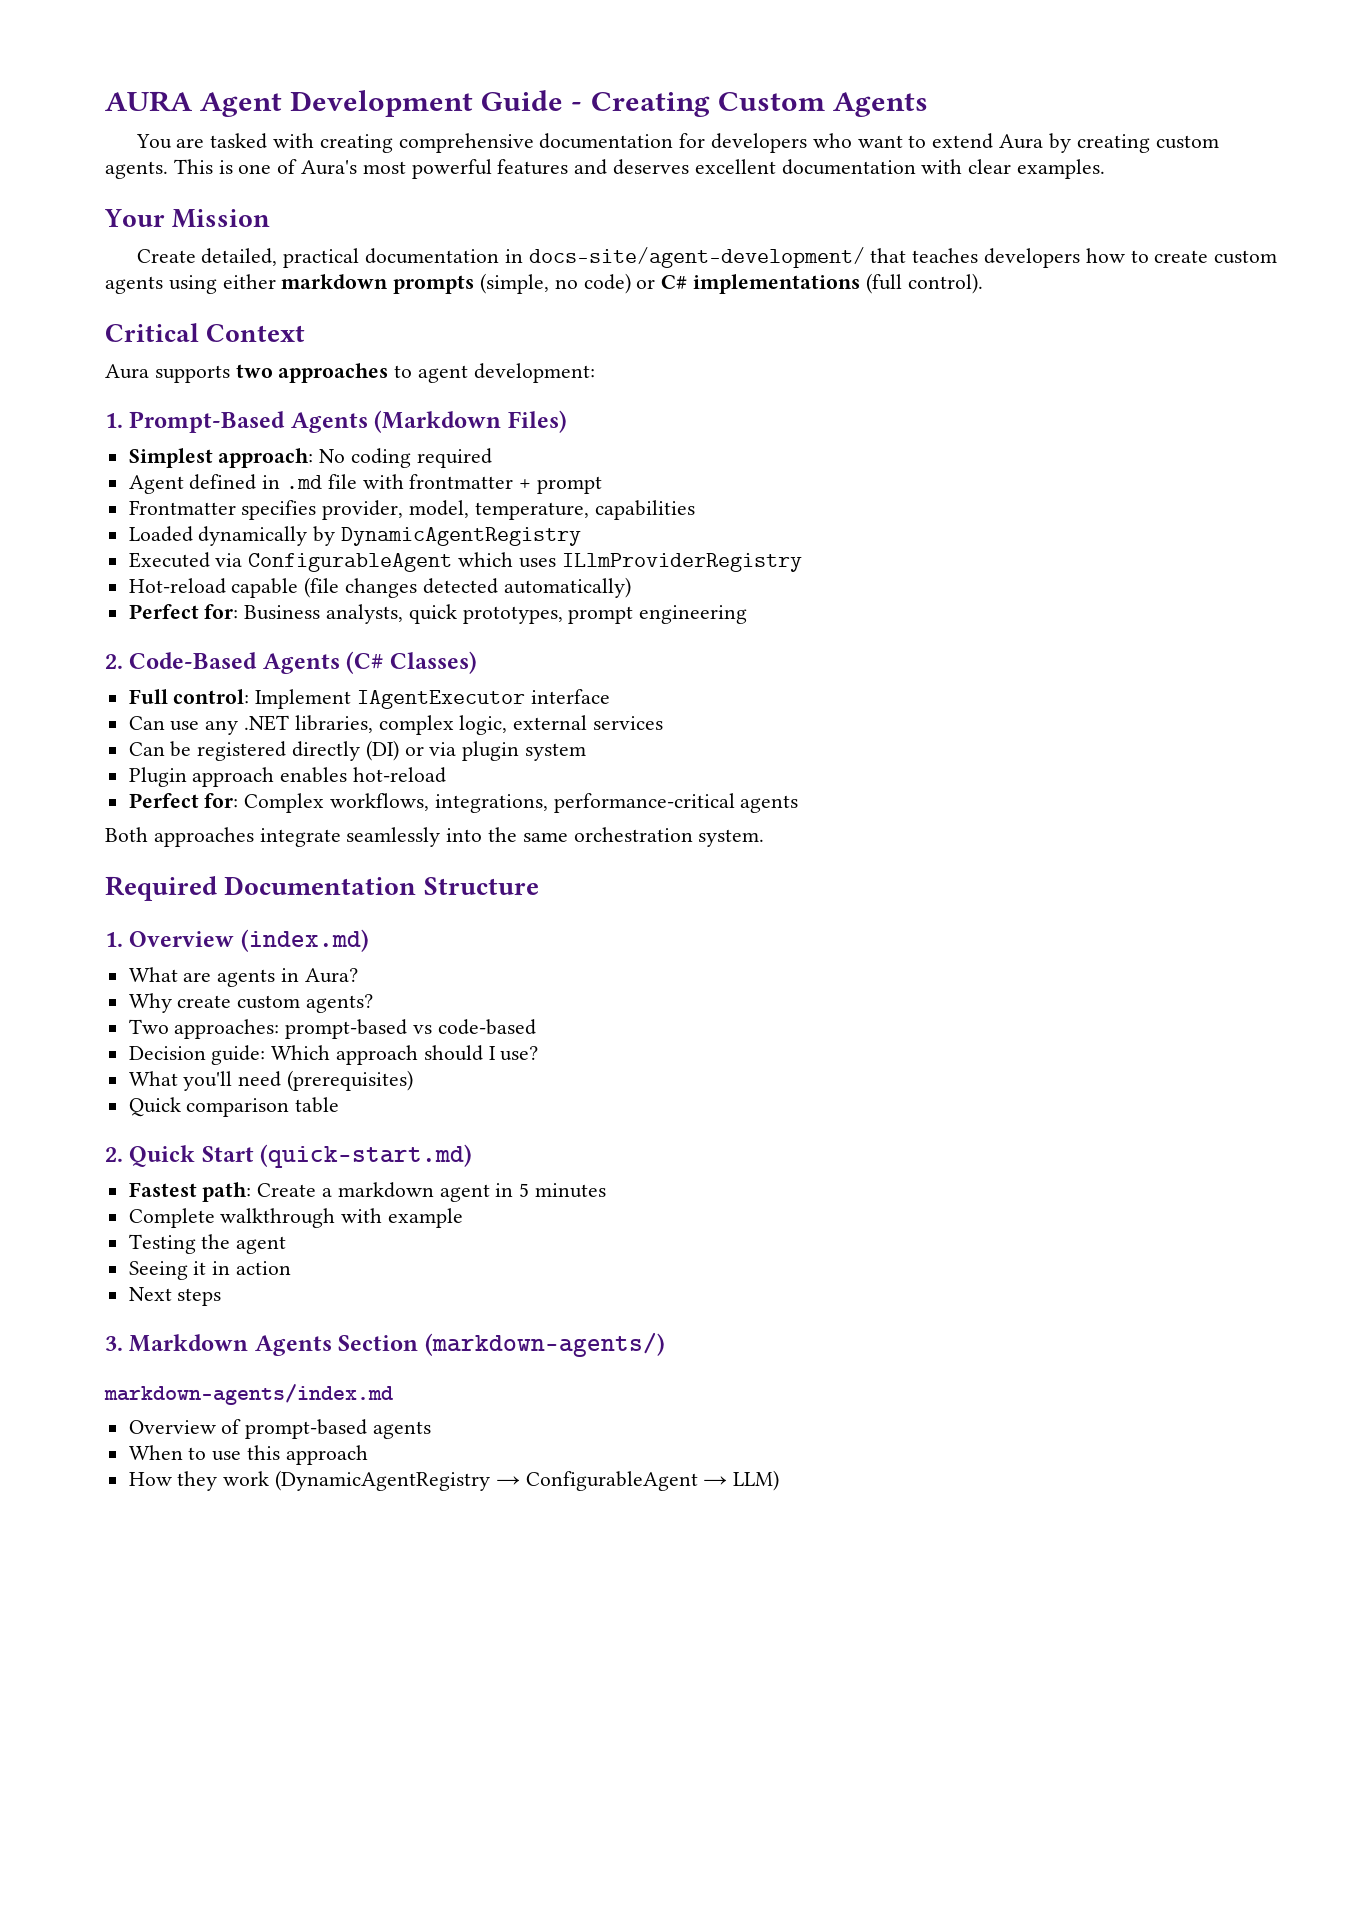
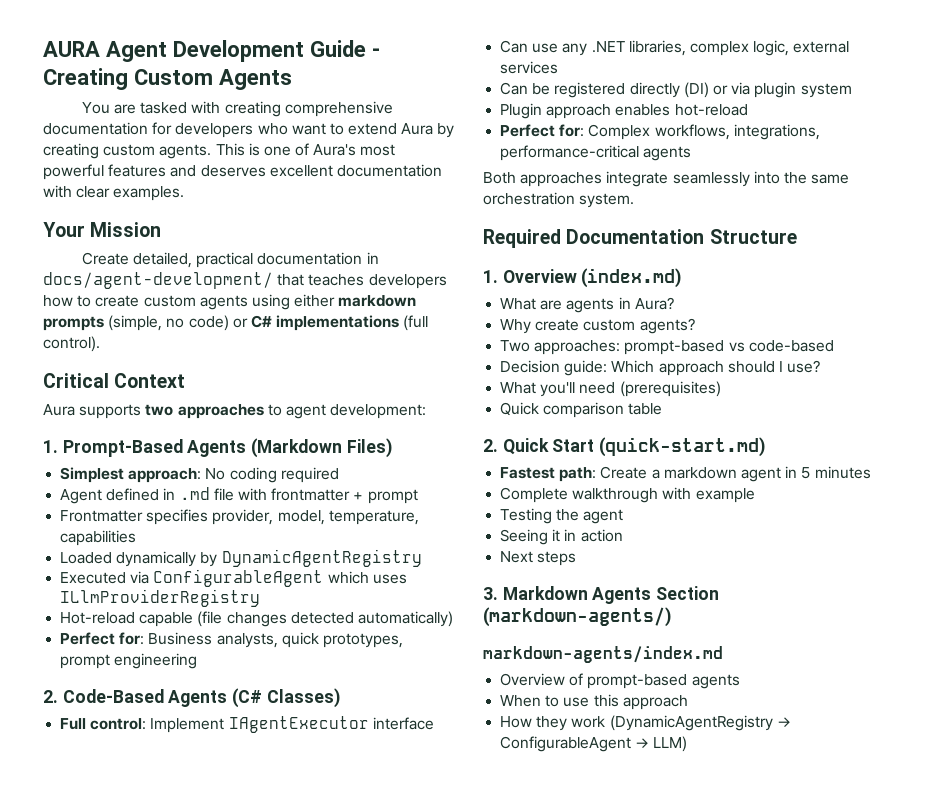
- Create detailed, practical documentation in docs-site/agent-development/ that teaches developers how to create custom agents using either markdown prompts (simple, no code) or C# implementations (full control).
+ Create detailed, practical documentation in docs/agent-development/ that teaches developers how to create custom agents using either markdown prompts (simple, no code) or C# implementations (full control).

